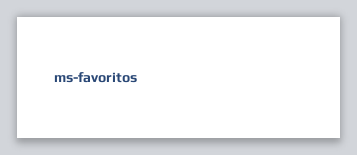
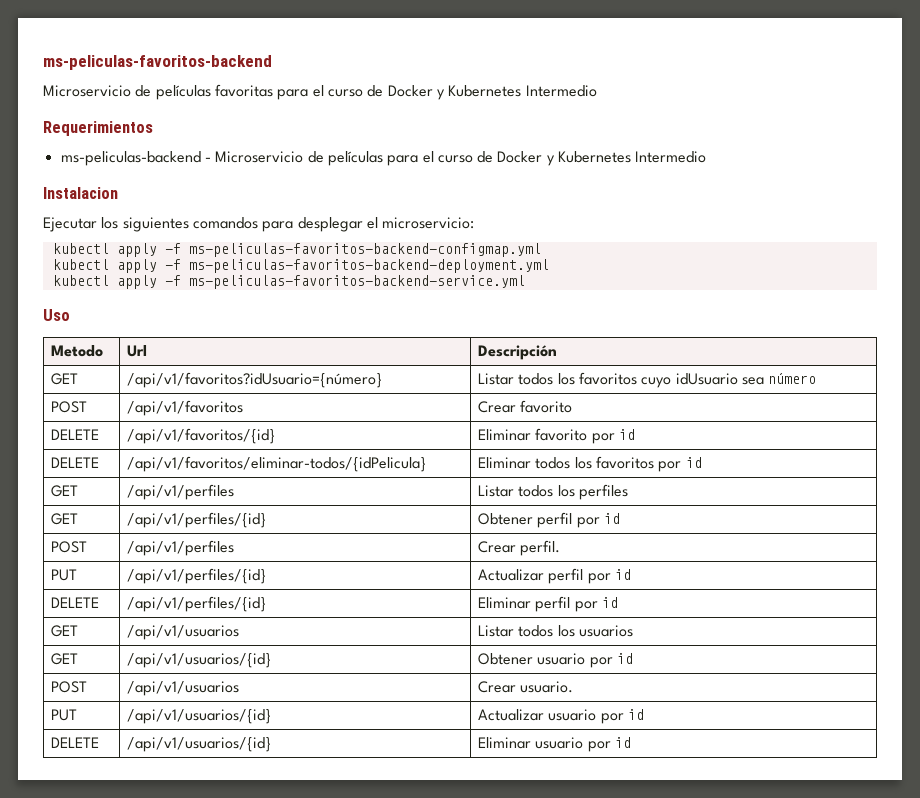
- ms-favoritos
+ ms-peliculas-favoritos-backend
+ Microservicio de películas favoritas para el curso de Docker y Kubernetes Intermedio
+ Requerimientos
+ ms-peliculas-backend - Microservicio de películas para el curso de Docker y Kubernetes Intermedio
+ Instalacion
+ Ejecutar los siguientes comandos para desplegar el microservicio:
+ kubectl apply -f ms-peliculas-favoritos-backend-configmap.yml
+ kubectl apply -f ms-peliculas-favoritos-backend-deployment.yml
+ kubectl apply -f ms-peliculas-favoritos-backend-service.yml
+ Uso
+ Metodo | Url | Descripción
+ GET | /api/v1/favoritos?idUsuario={número} | Listar todos los favoritos cuyo idUsuario sea número
+ POST | /api/v1/favoritos | Crear favorito
+ DELETE | /api/v1/favoritos/{id} | Eliminar favorito por id
+ DELETE | /api/v1/favoritos/eliminar-todos/{idPelicula} | Eliminar todos los favoritos por id
+ GET | /api/v1/perfiles | Listar todos los perfiles
+ GET | /api/v1/perfiles/{id} | Obtener perfil por id
+ POST | /api/v1/perfiles | Crear perfil.
+ PUT | /api/v1/perfiles/{id} | Actualizar perfil por id
+ DELETE | /api/v1/perfiles/{id} | Eliminar perfil por id
+ GET | /api/v1/usuarios | Listar todos los usuarios
+ GET | /api/v1/usuarios/{id} | Obtener usuario por id
+ POST | /api/v1/usuarios | Crear usuario.
+ PUT | /api/v1/usuarios/{id} | Actualizar usuario por id
+ DELETE | /api/v1/usuarios/{id} | Eliminar usuario por id

